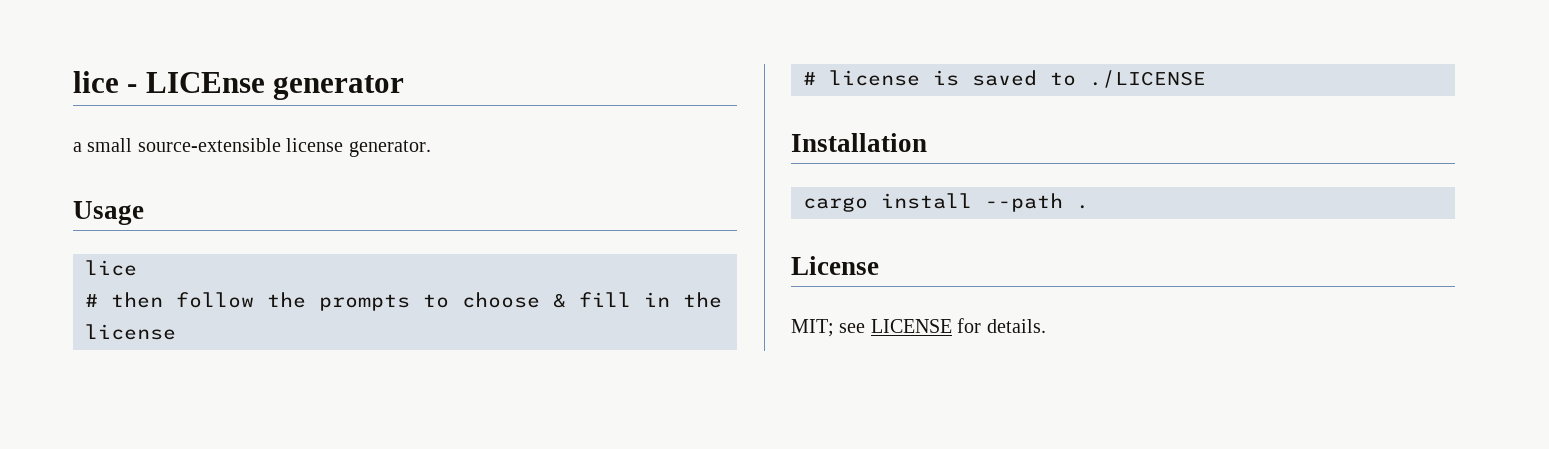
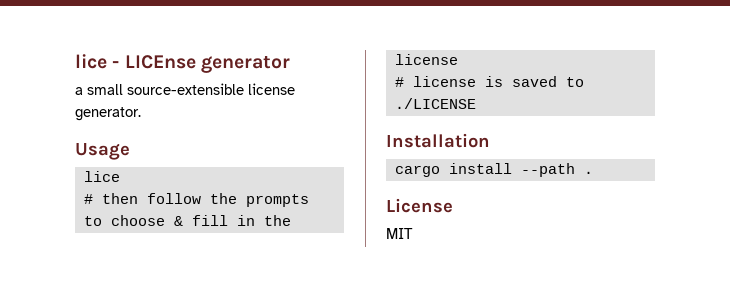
- MIT; see LICENSE for details.
+ MIT

